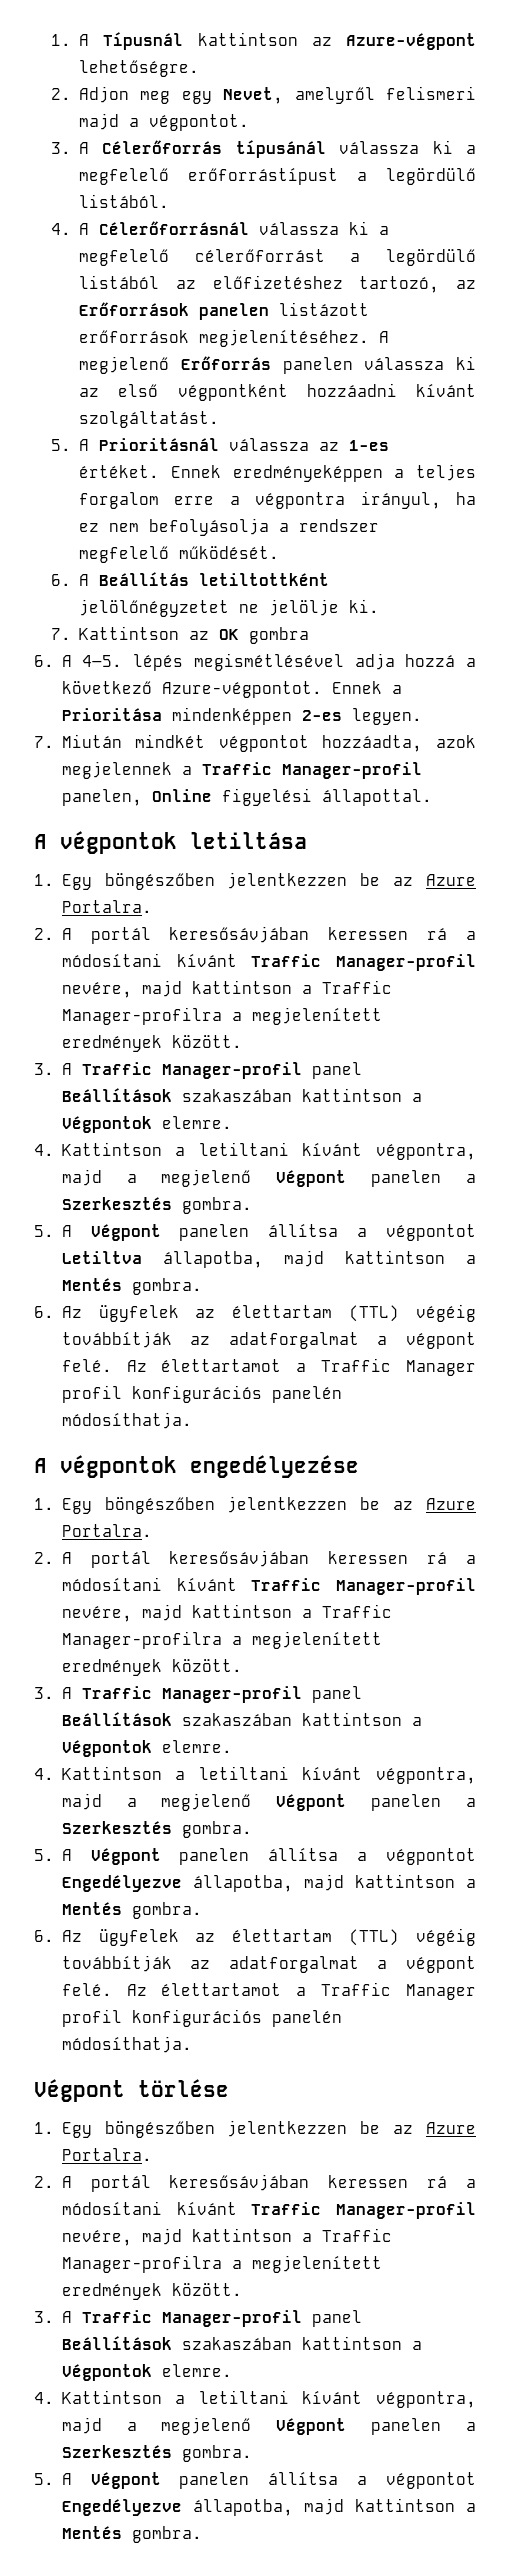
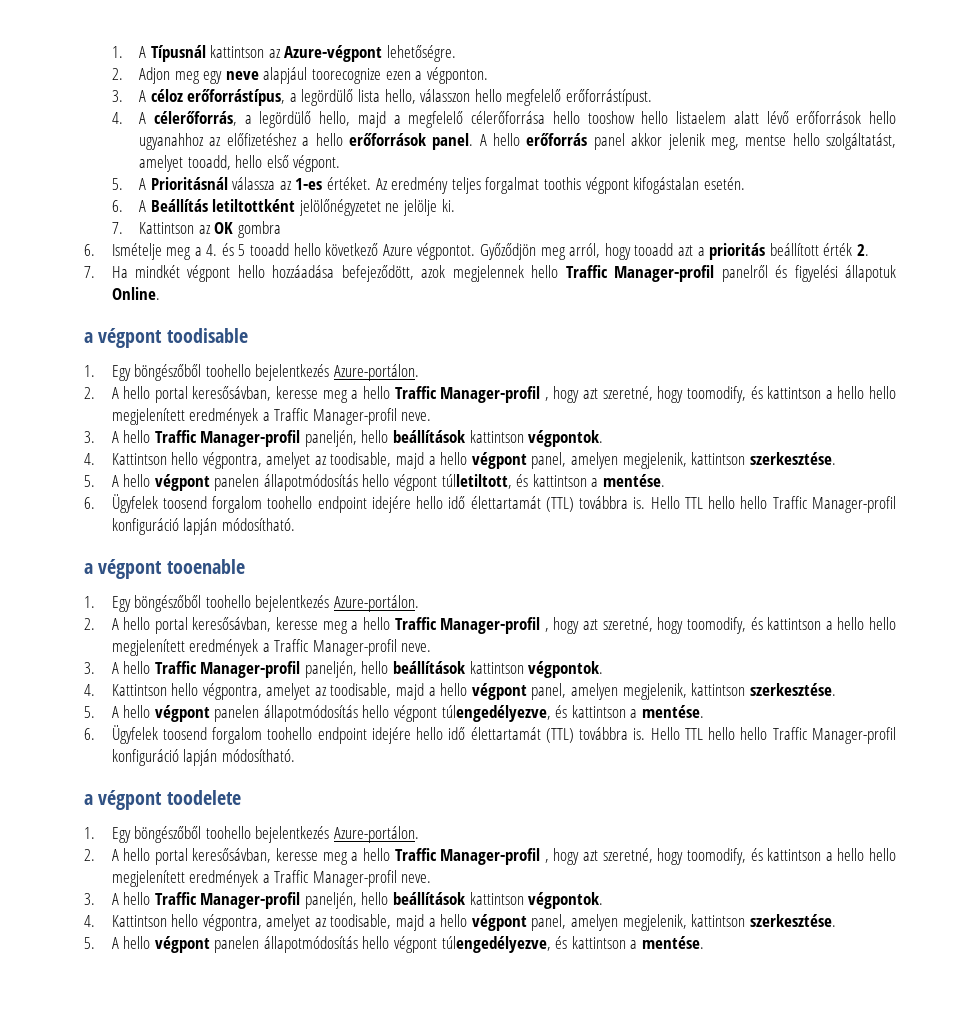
- 2. Adjon meg egy Nevet, amelyről felismeri majd a végpontot.
- 3. A Célerőforrás típusánál válassza ki a megfelelő erőforrástípust a legördülő listából.
- 4. A Célerőforrásnál válassza ki a megfelelő célerőforrást a legördülő listából az előfizetéshez tartozó, az Erőforrások panelen listázott erőforrások megjelenítéséhez. A megjelenő Erőforrás panelen válassza ki az első végpontként hozzáadni kívánt szolgáltatást.
+ 2. Adjon meg egy neve alapjául toorecognize ezen a végponton.
+ 3. A céloz erőforrástípus, a legördülő lista hello, válasszon hello megfelelő erőforrástípust.
+ 4. A célerőforrás, a legördülő hello, majd a megfelelő célerőforrása hello tooshow hello listaelem alatt lévő erőforrások hello ugyanahhoz az előfizetéshez a hello erőforrások panel. A hello erőforrás panel akkor jelenik meg, mentse hello szolgáltatást, amelyet tooadd, hello első végpont.
- Ennek eredményeképpen a teljes forgalom erre a végpontra irányul, ha ez nem befolyásolja a rendszer megfelelő működését.
+ Az eredmény teljes forgalmat toothis végpont kifogástalan esetén.
- 6. A 4–5. lépés megismétlésével adja hozzá a következő Azure-végpontot. Ennek a Prioritása mindenképpen 2-es legyen.
- 7. Miután mindkét végpontot hozzáadta, azok megjelennek a Traffic Manager-profil panelen, Online figyelési állapottal.
- A végpontok letiltása
- 1. Egy böngészőben jelentkezzen be az Azure Portalra.
- 2. A portál keresősávjában keressen rá a módosítani kívánt Traffic Manager-profil nevére, majd kattintson a Traffic Manager-profilra a megjelenített eredmények között.
- 3. A Traffic Manager-profil panel Beállítások szakaszában kattintson a Végpontok elemre.
- 4. Kattintson a letiltani kívánt végpontra, majd a megjelenő Végpont panelen a Szerkesztés gombra.
- 5. A Végpont panelen állítsa a végpontot Letiltva állapotba, majd kattintson a Mentés gombra.
- 6. Az ügyfelek az élettartam (TTL) végéig továbbítják az adatforgalmat a végpont felé. Az élettartamot a Traffic Manager profil konfigurációs panelén módosíthatja.
- A végpontok engedélyezése
- 1. Egy böngészőben jelentkezzen be az Azure Portalra.
- 2. A portál keresősávjában keressen rá a módosítani kívánt Traffic Manager-profil nevére, majd kattintson a Traffic Manager-profilra a megjelenített eredmények között.
- 3. A Traffic Manager-profil panel Beállítások szakaszában kattintson a Végpontok elemre.
- 4. Kattintson a letiltani kívánt végpontra, majd a megjelenő Végpont panelen a Szerkesztés gombra.
- 5. A Végpont panelen állítsa a végpontot Engedélyezve állapotba, majd kattintson a Mentés gombra.
- 6. Az ügyfelek az élettartam (TTL) végéig továbbítják az adatforgalmat a végpont felé. Az élettartamot a Traffic Manager profil konfigurációs panelén módosíthatja.
- Végpont törlése
- 1. Egy böngészőben jelentkezzen be az Azure Portalra.
- 2. A portál keresősávjában keressen rá a módosítani kívánt Traffic Manager-profil nevére, majd kattintson a Traffic Manager-profilra a megjelenített eredmények között.
- 3. A Traffic Manager-profil panel Beállítások szakaszában kattintson a Végpontok elemre.
- 4. Kattintson a letiltani kívánt végpontra, majd a megjelenő Végpont panelen a Szerkesztés gombra.
- 5. A Végpont panelen állítsa a végpontot Engedélyezve állapotba, majd kattintson a Mentés gombra.
+ 6. Ismételje meg a 4. és 5 tooadd hello következő Azure végpontot. Győződjön meg arról, hogy tooadd azt a prioritás beállított érték 2.
+ 7. Ha mindkét végpont hello hozzáadása befejeződött, azok megjelennek hello Traffic Manager-profil panelről és figyelési állapotuk Online.
+ a végpont toodisable
+ 1. Egy böngészőből toohello bejelentkezés Azure-portálon.
+ 2. A hello portal keresősávban, keresse meg a hello Traffic Manager-profil , hogy azt szeretné, hogy toomodify, és kattintson a hello hello megjelenített eredmények a Traffic Manager-profil neve.
+ 3. A hello Traffic Manager-profil paneljén, hello beállítások kattintson végpontok.
+ 4. Kattintson hello végpontra, amelyet az toodisable, majd a hello végpont panel, amelyen megjelenik, kattintson szerkesztése.
+ 5. A hello végpont panelen állapotmódosítás hello végpont túlletiltott, és kattintson a mentése.
+ 6. Ügyfelek toosend forgalom toohello endpoint idejére hello idő élettartamát (TTL) továbbra is. Hello TTL hello hello Traffic Manager-profil konfiguráció lapján módosítható.
+ a végpont tooenable
+ 1. Egy böngészőből toohello bejelentkezés Azure-portálon.
+ 2. A hello portal keresősávban, keresse meg a hello Traffic Manager-profil , hogy azt szeretné, hogy toomodify, és kattintson a hello hello megjelenített eredmények a Traffic Manager-profil neve.
+ 3. A hello Traffic Manager-profil paneljén, hello beállítások kattintson végpontok.
+ 4. Kattintson hello végpontra, amelyet az toodisable, majd a hello végpont panel, amelyen megjelenik, kattintson szerkesztése.
+ 5. A hello végpont panelen állapotmódosítás hello végpont túlengedélyezve, és kattintson a mentése.
+ 6. Ügyfelek toosend forgalom toohello endpoint idejére hello idő élettartamát (TTL) továbbra is. Hello TTL hello hello Traffic Manager-profil konfiguráció lapján módosítható.
+ a végpont toodelete
+ 1. Egy böngészőből toohello bejelentkezés Azure-portálon.
+ 2. A hello portal keresősávban, keresse meg a hello Traffic Manager-profil , hogy azt szeretné, hogy toomodify, és kattintson a hello hello megjelenített eredmények a Traffic Manager-profil neve.
+ 3. A hello Traffic Manager-profil paneljén, hello beállítások kattintson végpontok.
+ 4. Kattintson hello végpontra, amelyet az toodisable, majd a hello végpont panel, amelyen megjelenik, kattintson szerkesztése.
+ 5. A hello végpont panelen állapotmódosítás hello végpont túlengedélyezve, és kattintson a mentése.

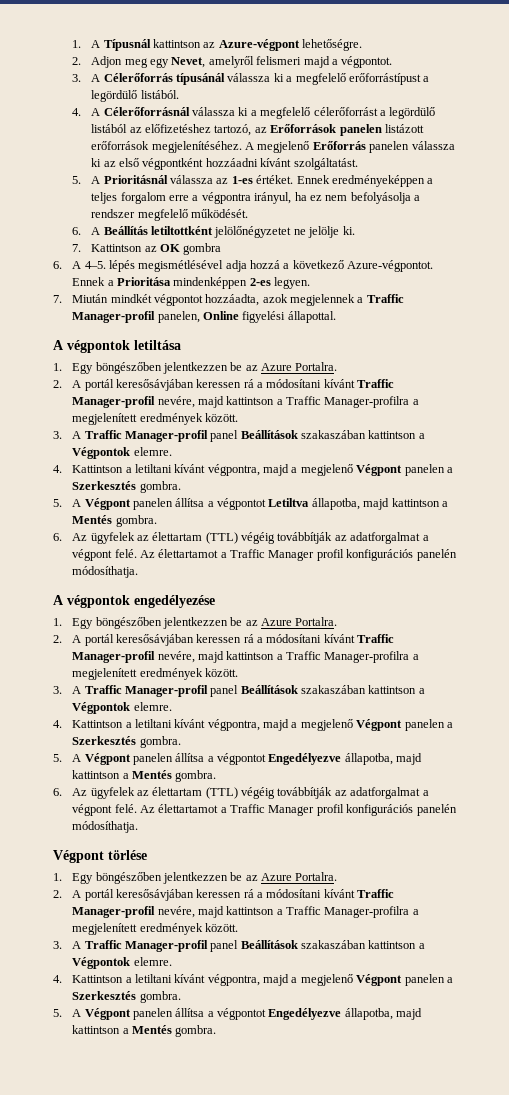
- 2. Adjon meg egy neve alapjául toorecognize ezen a végponton.
- 3. A céloz erőforrástípus, a legördülő lista hello, válasszon hello megfelelő erőforrástípust.
- 4. A célerőforrás, a legördülő hello, majd a megfelelő célerőforrása hello tooshow hello listaelem alatt lévő erőforrások hello ugyanahhoz az előfizetéshez a hello erőforrások panel. A hello erőforrás panel akkor jelenik meg, mentse hello szolgáltatást, amelyet tooadd, hello első végpont.
+ 2. Adjon meg egy Nevet, amelyről felismeri majd a végpontot.
+ 3. A Célerőforrás típusánál válassza ki a megfelelő erőforrástípust a legördülő listából.
+ 4. A Célerőforrásnál válassza ki a megfelelő célerőforrást a legördülő listából az előfizetéshez tartozó, az Erőforrások panelen listázott erőforrások megjelenítéséhez. A megjelenő Erőforrás panelen válassza ki az első végpontként hozzáadni kívánt szolgáltatást.
- Az eredmény teljes forgalmat toothis végpont kifogástalan esetén.
+ Ennek eredményeképpen a teljes forgalom erre a végpontra irányul, ha ez nem befolyásolja a rendszer megfelelő működését.
- 6. Ismételje meg a 4. és 5 tooadd hello következő Azure végpontot. Győződjön meg arról, hogy tooadd azt a prioritás beállított érték 2.
- 7. Ha mindkét végpont hello hozzáadása befejeződött, azok megjelennek hello Traffic Manager-profil panelről és figyelési állapotuk Online.
- a végpont toodisable
- 1. Egy böngészőből toohello bejelentkezés Azure-portálon.
- 2. A hello portal keresősávban, keresse meg a hello Traffic Manager-profil , hogy azt szeretné, hogy toomodify, és kattintson a hello hello megjelenített eredmények a Traffic Manager-profil neve.
- 3. A hello Traffic Manager-profil paneljén, hello beállítások kattintson végpontok.
- 4. Kattintson hello végpontra, amelyet az toodisable, majd a hello végpont panel, amelyen megjelenik, kattintson szerkesztése.
- 5. A hello végpont panelen állapotmódosítás hello végpont túlletiltott, és kattintson a mentése.
- 6. Ügyfelek toosend forgalom toohello endpoint idejére hello idő élettartamát (TTL) továbbra is. Hello TTL hello hello Traffic Manager-profil konfiguráció lapján módosítható.
- a végpont tooenable
- 1. Egy böngészőből toohello bejelentkezés Azure-portálon.
- 2. A hello portal keresősávban, keresse meg a hello Traffic Manager-profil , hogy azt szeretné, hogy toomodify, és kattintson a hello hello megjelenített eredmények a Traffic Manager-profil neve.
- 3. A hello Traffic Manager-profil paneljén, hello beállítások kattintson végpontok.
- 4. Kattintson hello végpontra, amelyet az toodisable, majd a hello végpont panel, amelyen megjelenik, kattintson szerkesztése.
- 5. A hello végpont panelen állapotmódosítás hello végpont túlengedélyezve, és kattintson a mentése.
- 6. Ügyfelek toosend forgalom toohello endpoint idejére hello idő élettartamát (TTL) továbbra is. Hello TTL hello hello Traffic Manager-profil konfiguráció lapján módosítható.
- a végpont toodelete
- 1. Egy böngészőből toohello bejelentkezés Azure-portálon.
- 2. A hello portal keresősávban, keresse meg a hello Traffic Manager-profil , hogy azt szeretné, hogy toomodify, és kattintson a hello hello megjelenített eredmények a Traffic Manager-profil neve.
- 3. A hello Traffic Manager-profil paneljén, hello beállítások kattintson végpontok.
- 4. Kattintson hello végpontra, amelyet az toodisable, majd a hello végpont panel, amelyen megjelenik, kattintson szerkesztése.
- 5. A hello végpont panelen állapotmódosítás hello végpont túlengedélyezve, és kattintson a mentése.
+ 6. A 4–5. lépés megismétlésével adja hozzá a következő Azure-végpontot. Ennek a Prioritása mindenképpen 2-es legyen.
+ 7. Miután mindkét végpontot hozzáadta, azok megjelennek a Traffic Manager-profil panelen, Online figyelési állapottal.
+ A végpontok letiltása
+ 1. Egy böngészőben jelentkezzen be az Azure Portalra.
+ 2. A portál keresősávjában keressen rá a módosítani kívánt Traffic Manager-profil nevére, majd kattintson a Traffic Manager-profilra a megjelenített eredmények között.
+ 3. A Traffic Manager-profil panel Beállítások szakaszában kattintson a Végpontok elemre.
+ 4. Kattintson a letiltani kívánt végpontra, majd a megjelenő Végpont panelen a Szerkesztés gombra.
+ 5. A Végpont panelen állítsa a végpontot Letiltva állapotba, majd kattintson a Mentés gombra.
+ 6. Az ügyfelek az élettartam (TTL) végéig továbbítják az adatforgalmat a végpont felé. Az élettartamot a Traffic Manager profil konfigurációs panelén módosíthatja.
+ A végpontok engedélyezése
+ 1. Egy böngészőben jelentkezzen be az Azure Portalra.
+ 2. A portál keresősávjában keressen rá a módosítani kívánt Traffic Manager-profil nevére, majd kattintson a Traffic Manager-profilra a megjelenített eredmények között.
+ 3. A Traffic Manager-profil panel Beállítások szakaszában kattintson a Végpontok elemre.
+ 4. Kattintson a letiltani kívánt végpontra, majd a megjelenő Végpont panelen a Szerkesztés gombra.
+ 5. A Végpont panelen állítsa a végpontot Engedélyezve állapotba, majd kattintson a Mentés gombra.
+ 6. Az ügyfelek az élettartam (TTL) végéig továbbítják az adatforgalmat a végpont felé. Az élettartamot a Traffic Manager profil konfigurációs panelén módosíthatja.
+ Végpont törlése
+ 1. Egy böngészőben jelentkezzen be az Azure Portalra.
+ 2. A portál keresősávjában keressen rá a módosítani kívánt Traffic Manager-profil nevére, majd kattintson a Traffic Manager-profilra a megjelenített eredmények között.
+ 3. A Traffic Manager-profil panel Beállítások szakaszában kattintson a Végpontok elemre.
+ 4. Kattintson a letiltani kívánt végpontra, majd a megjelenő Végpont panelen a Szerkesztés gombra.
+ 5. A Végpont panelen állítsa a végpontot Engedélyezve állapotba, majd kattintson a Mentés gombra.

